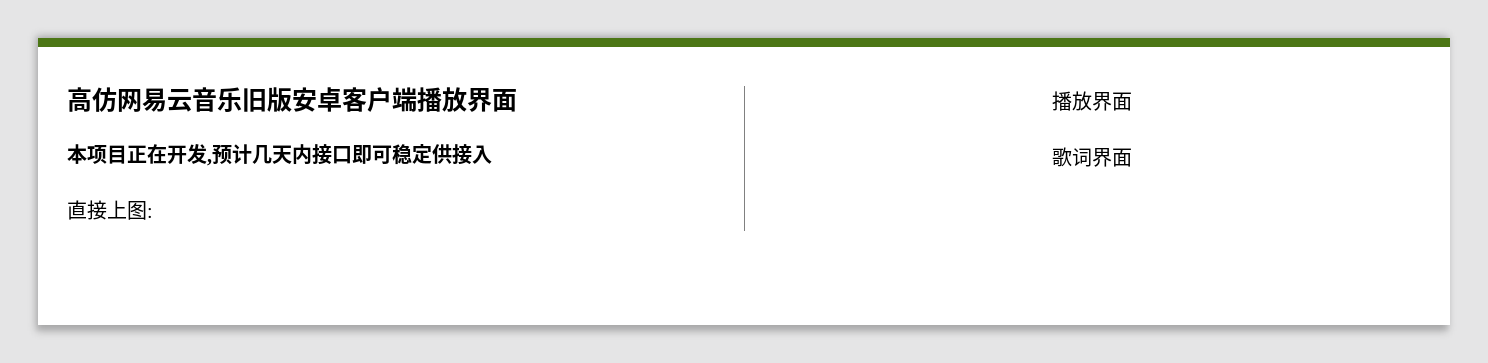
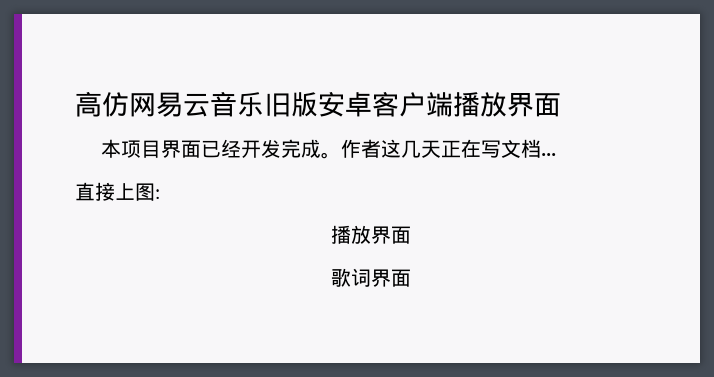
- 本项目正在开发,预计几天内接口即可稳定供接入
+ 本项目界面已经开发完成。作者这几天正在写文档...

